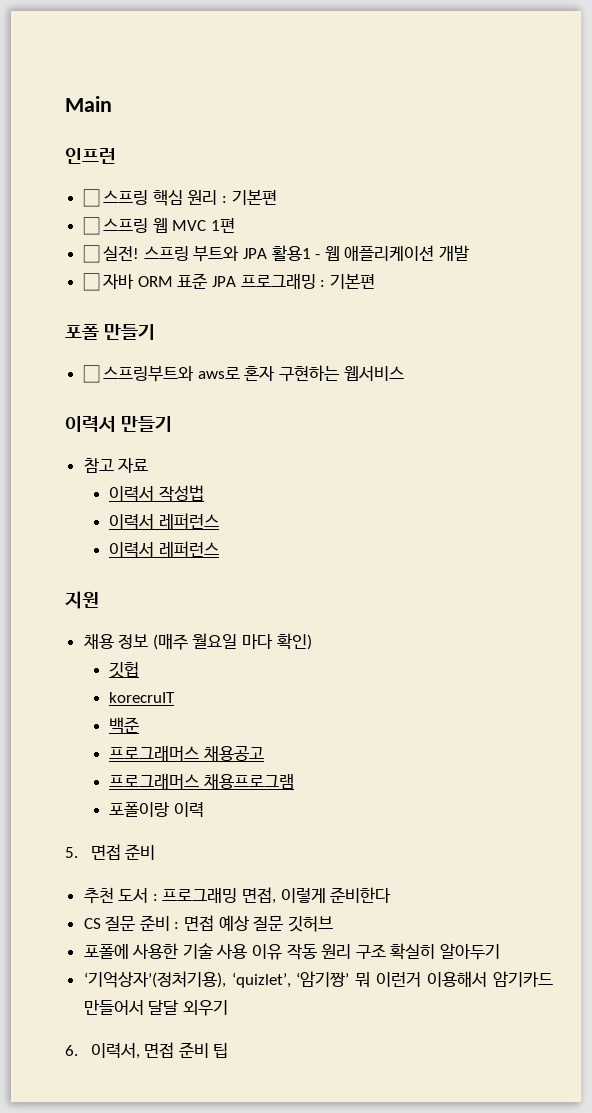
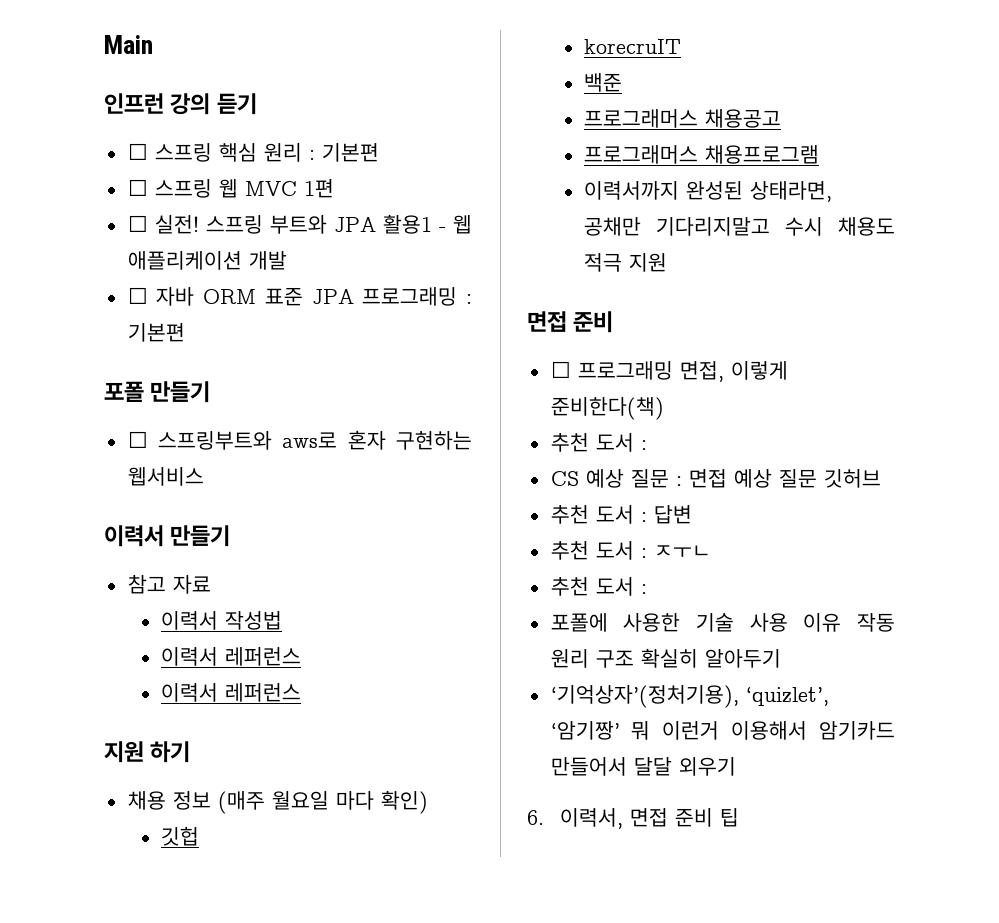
- 인프런
+ 인프런 강의 듣기
- 지원
+ 지원 하기
- 포폴이랑 이력
- 5. 면접 준비
- 추천 도서 : 프로그래밍 면접, 이렇게 준비한다
+ 이력서까지 완성된 상태라면, 공채만 기다리지말고 수시 채용도 적극 지원
+ 면접 준비
+ ☐ 프로그래밍 면접, 이렇게 준비한다(책)
+ 추천 도서 :
- CS 질문 준비 : 면접 예상 질문 깃허브
+ CS 예상 질문 : 면접 예상 질문 깃허브
+ 추천 도서 : 답변
+ 추천 도서 : ㅈㅜㄴ
+ 추천 도서 :

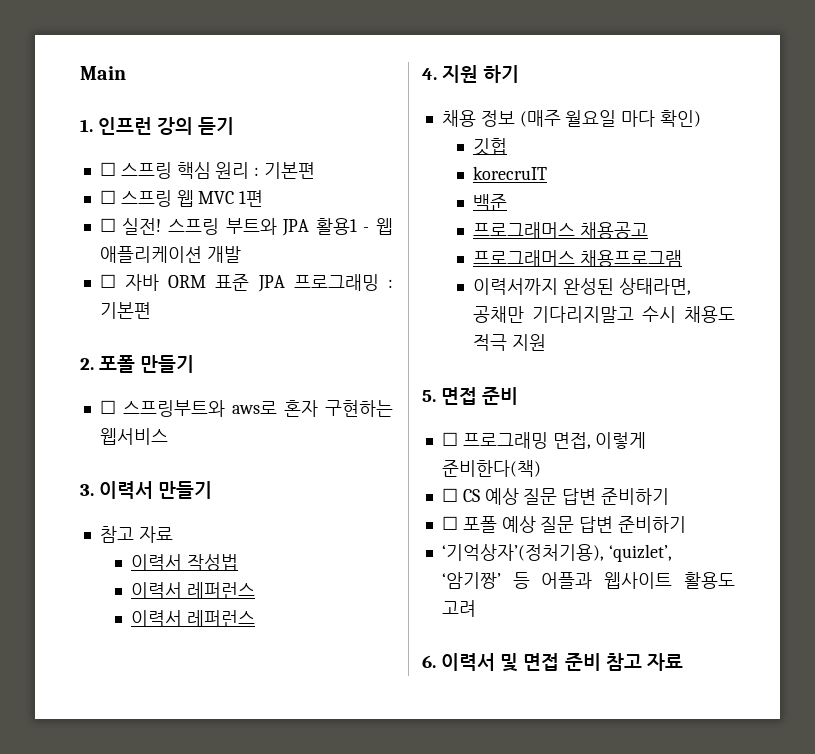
- 인프런 강의 듣기
+ 1. 인프런 강의 듣기
- 포폴 만들기
+ 2. 포폴 만들기
- 이력서 만들기
+ 3. 이력서 만들기
- 지원 하기
+ 4. 지원 하기
  이력서까지 완성된 상태라면, 공채만 기다리지말고 수시 채용도 적극 지원
- 면접 준비
+ 5. 면접 준비
  ☐ 프로그래밍 면접, 이렇게 준비한다(책)
- 추천 도서 :
- CS 예상 질문 : 면접 예상 질문 깃허브
- 추천 도서 : 답변
- 추천 도서 : ㅈㅜㄴ
- 추천 도서 :
- 포폴에 사용한 기술 사용 이유 작동 원리 구조 확실히 알아두기
- ‘기억상자’(정처기용), ‘quizlet’, ‘암기짱’ 뭐 이런거 이용해서 암기카드 만들어서 달달 외우기
- 6. 이력서, 면접 준비 팁
+ ☐ CS 예상 질문 답변 준비하기
+ ☐ 포폴 예상 질문 답변 준비하기
+ ‘기억상자’(정처기용), ‘quizlet’, ‘암기짱’ 등 어플과 웹사이트 활용도 고려
+ 6. 이력서 및 면접 준비 참고 자료

